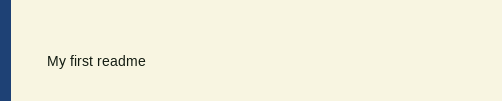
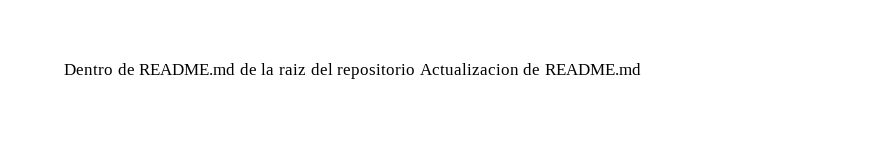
- My first readme
+ Dentro de README.md de la raiz del repositorio Actualizacion de README.md

